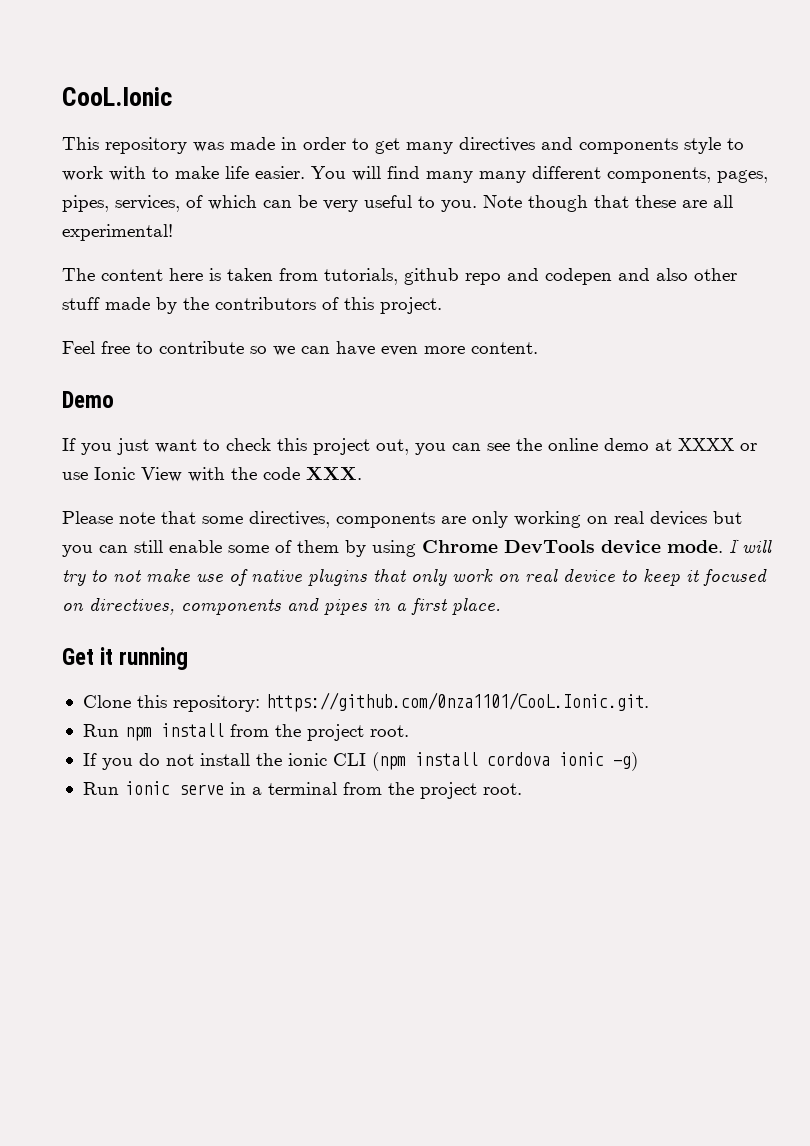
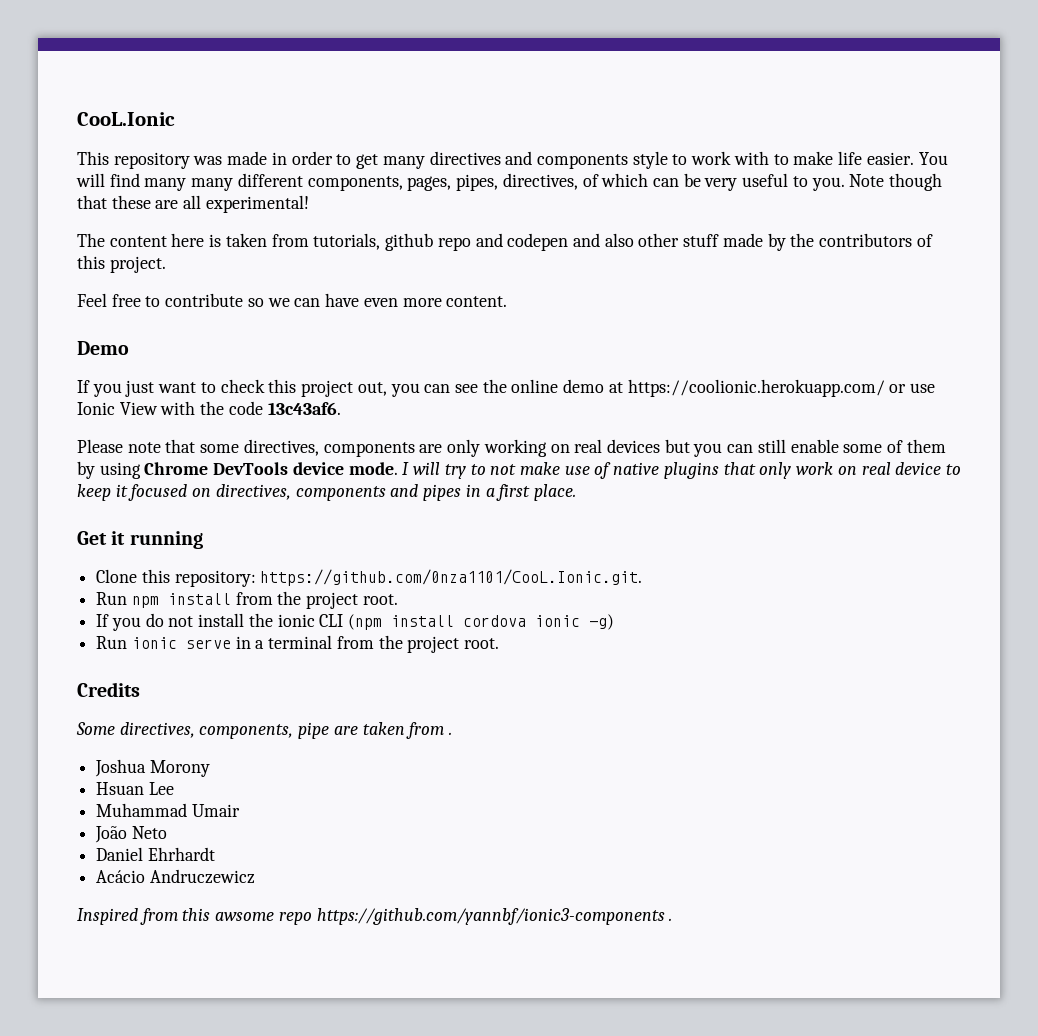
- You will find many many different components, pages, pipes, services, of which can be very useful to you.
+ You will find many many different components, pages, pipes, directives, of which can be very useful to you.
- If you just want to check this project out, you can see the online demo at XXXX or use Ionic View with the code XXX.
+ If you just want to check this project out, you can see the online demo at https://coolionic.herokuapp.com/ or use Ionic View with the code 13c43af6.
+ Credits
+ Some directives, components, pipe are taken from .
+ Joshua Morony
+ Hsuan Lee
+ Muhammad Umair
+ João Neto
+ Daniel Ehrhardt
+ Acácio Andruczewicz
+ Inspired from this awsome repo https://github.com/yannbf/ionic3-components .

